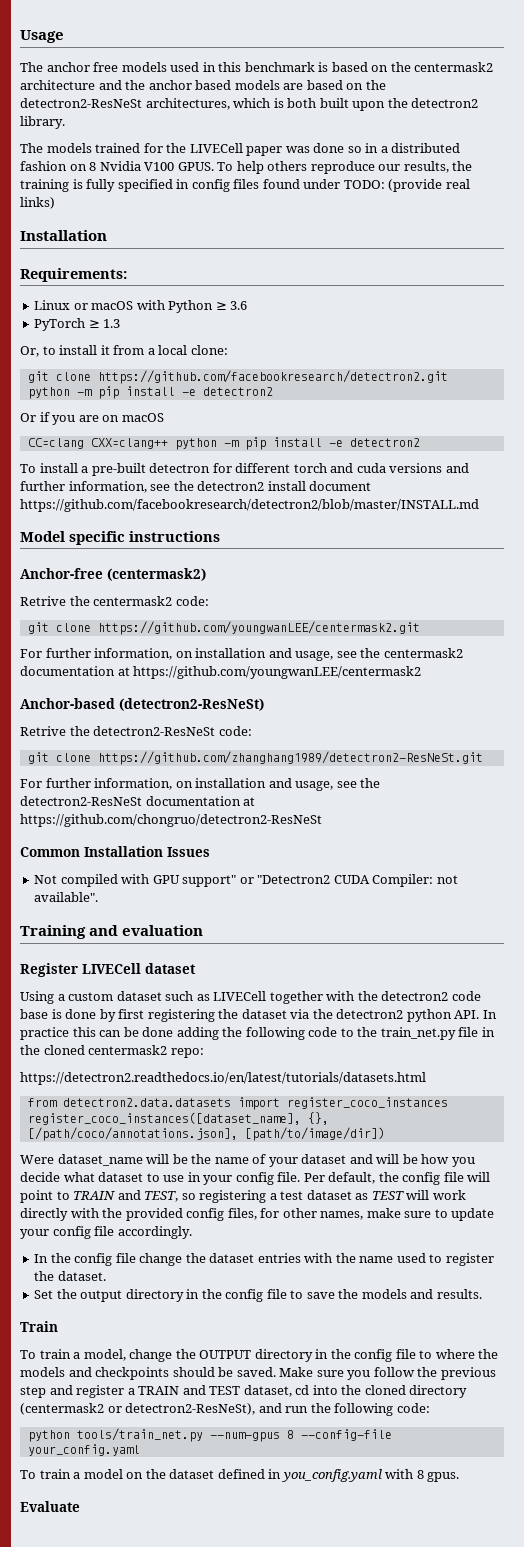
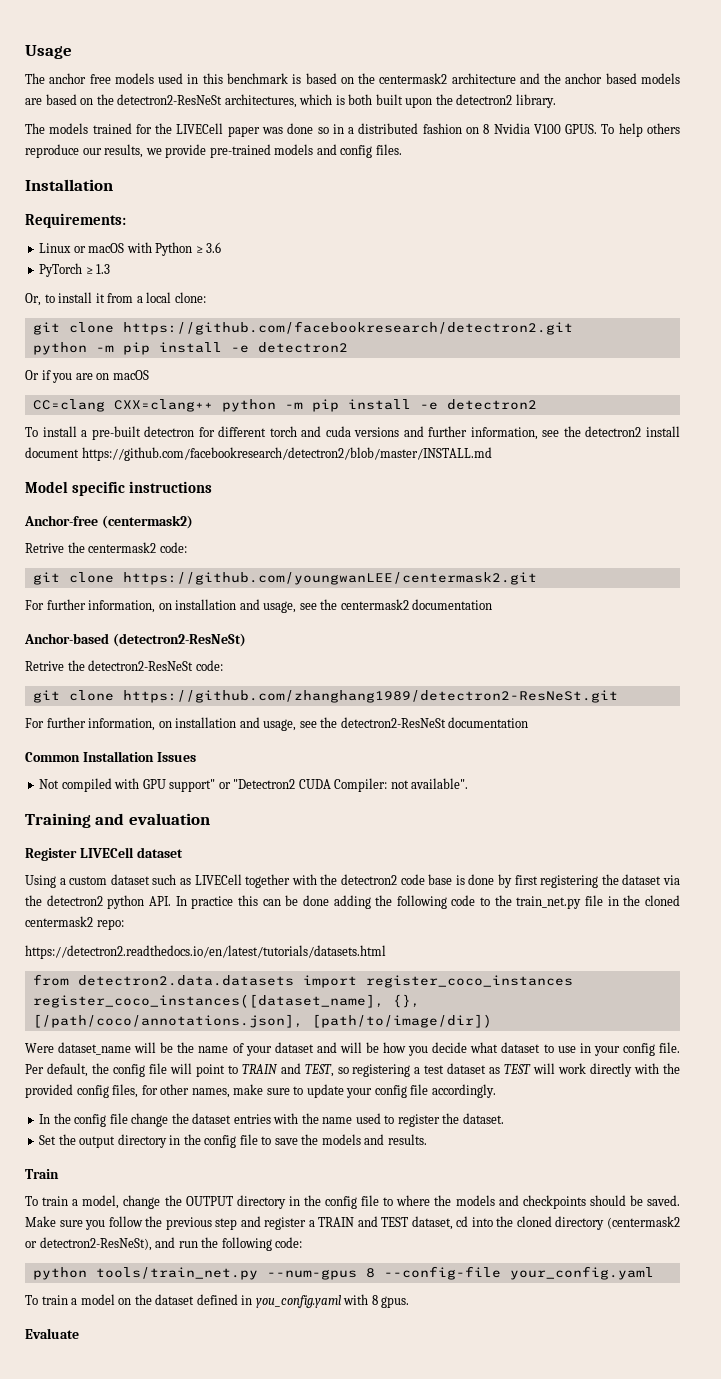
- To help others reproduce our results, the training is fully specified in config files found under TODO: (provide real links)
+ To help others reproduce our results, we provide pre-trained models and config files.
- For further information, on installation and usage, see the centermask2 documentation at https://github.com/youngwanLEE/centermask2
+ For further information, on installation and usage, see the centermask2 documentation
- For further information, on installation and usage, see the detectron2-ResNeSt documentation at https://github.com/chongruo/detectron2-ResNeSt
+ For further information, on installation and usage, see the detectron2-ResNeSt documentation

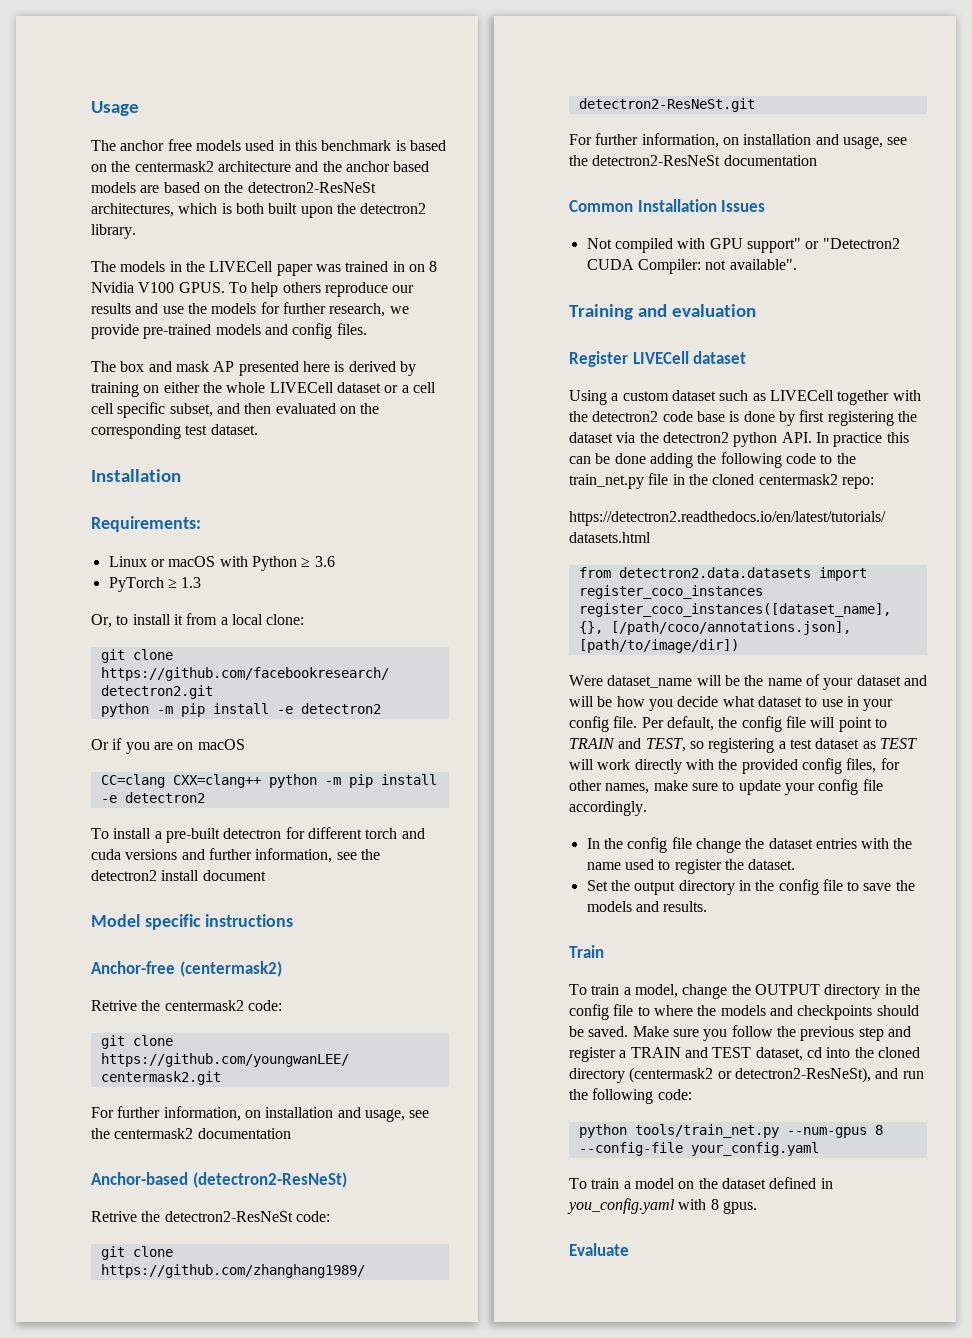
- The models trained for the LIVECell paper was done so in a distributed fashion on 8 Nvidia V100 GPUS.
+ The models in the LIVECell paper was trained in on 8 Nvidia V100 GPUS.
- To help others reproduce our results, we provide pre-trained models and config files.
+ To help others reproduce our results and use the models for further research, we provide pre-trained models and config files.
+ The box and mask AP presented here is derived by training on either the whole LIVECell dataset or a cell cell specific subset, and then evaluated on the corresponding test dataset.
- To install a pre-built detectron for different torch and cuda versions and further information, see the detectron2 install document https://github.com/facebookresearch/detectron2/blob/master/INSTALL.md
+ To install a pre-built detectron for different torch and cuda versions and further information, see the detectron2 install document

